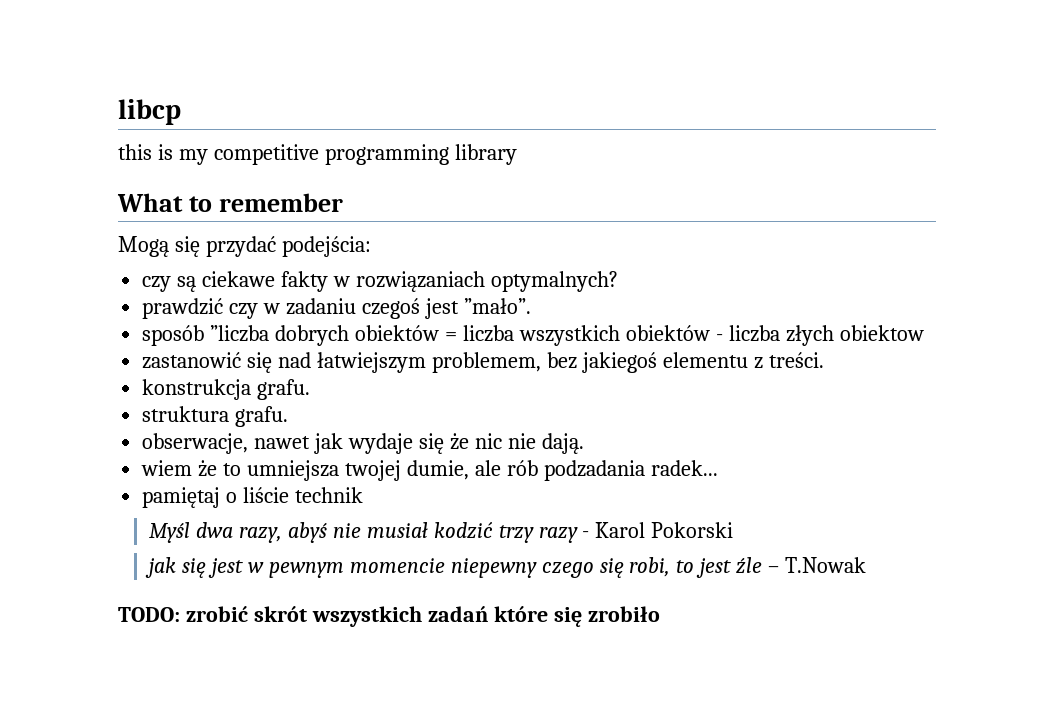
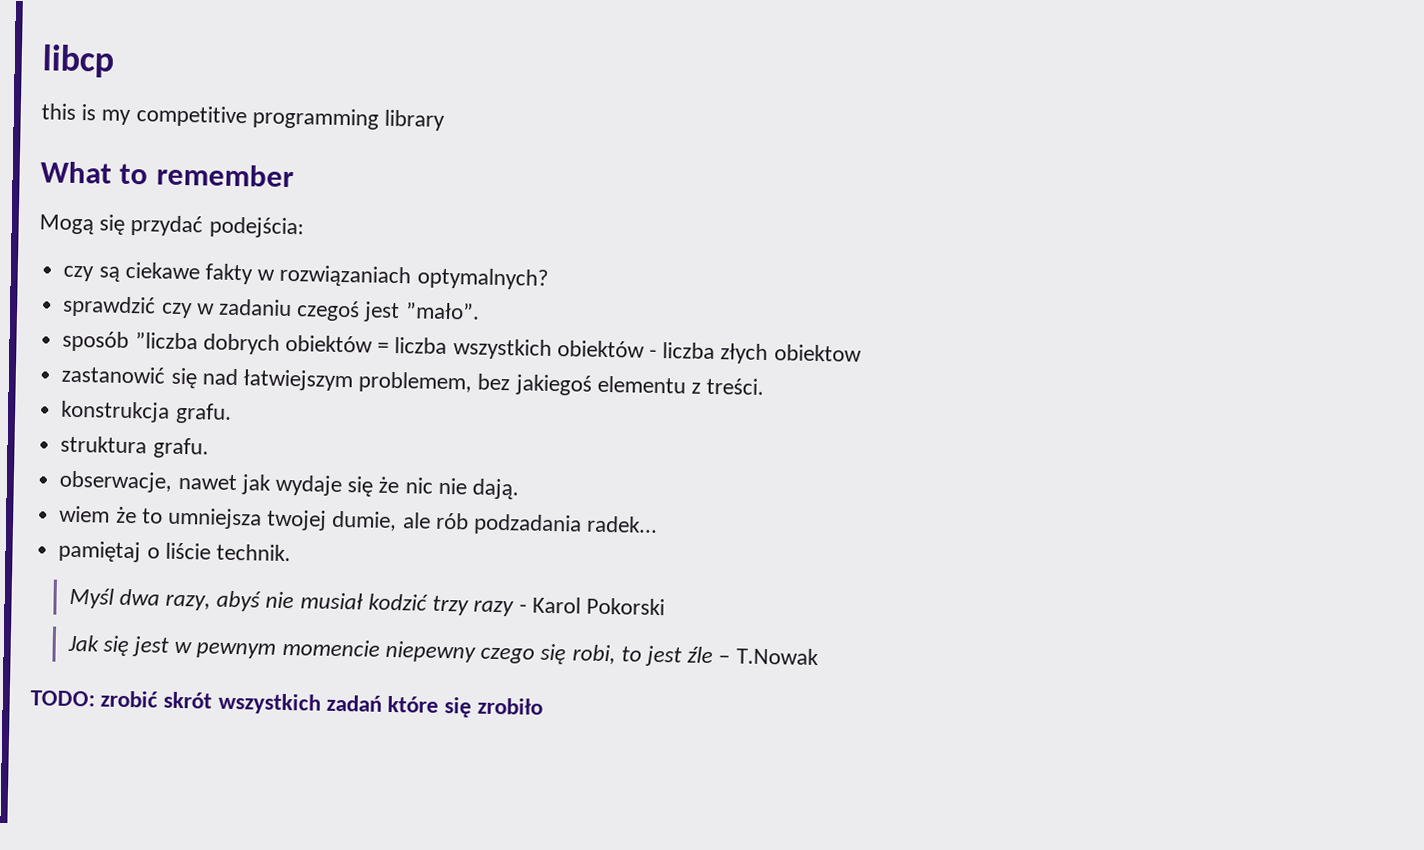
- prawdzić czy w zadaniu czegoś jest ”mało”.
+ sprawdzić czy w zadaniu czegoś jest ”mało”.
- pamiętaj o liście technik
+ pamiętaj o liście technik.
- jak się jest w pewnym momencie niepewny czego się robi, to jest źle – T.Nowak
+ Jak się jest w pewnym momencie niepewny czego się robi, to jest źle – T.Nowak

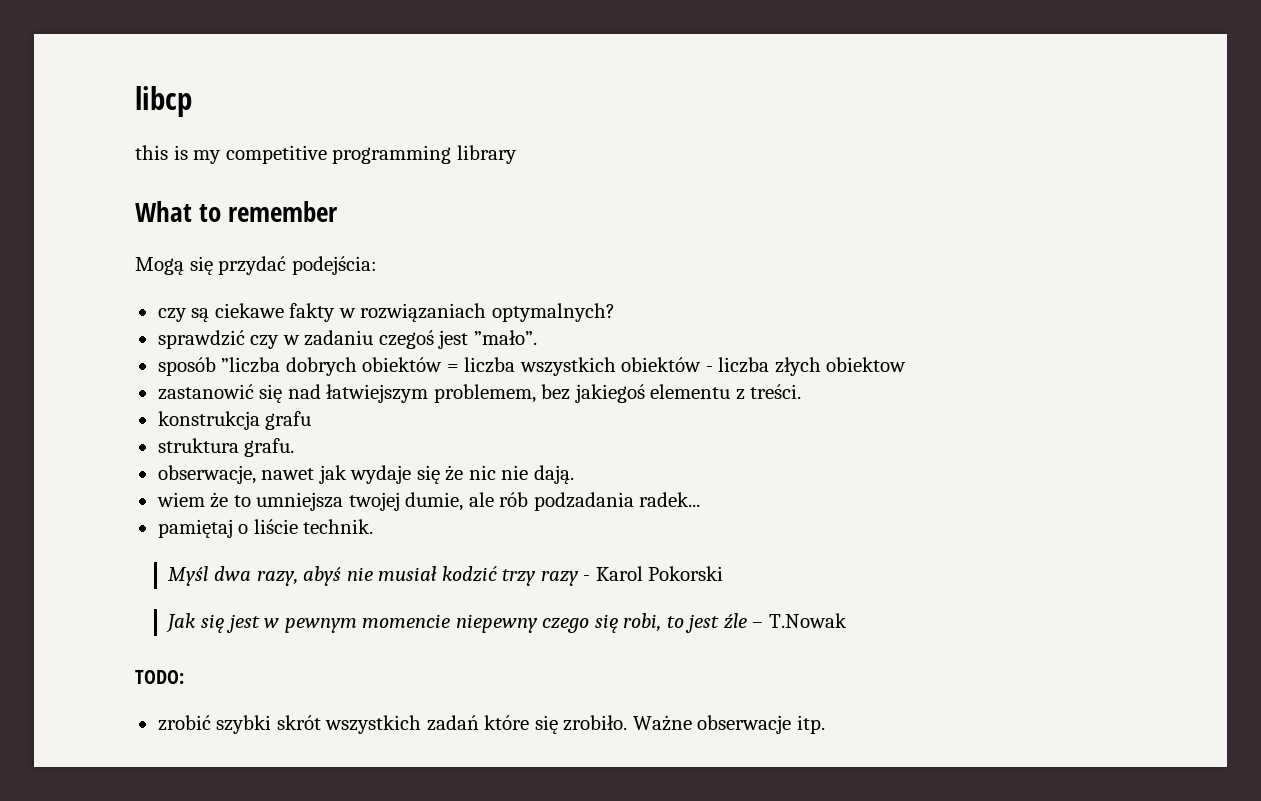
- konstrukcja grafu.
+ konstrukcja grafu
- TODO: zrobić skrót wszystkich zadań które się zrobiło
+ TODO:
+ zrobić szybki skrót wszystkich zadań które się zrobiło. Ważne obserwacje itp.

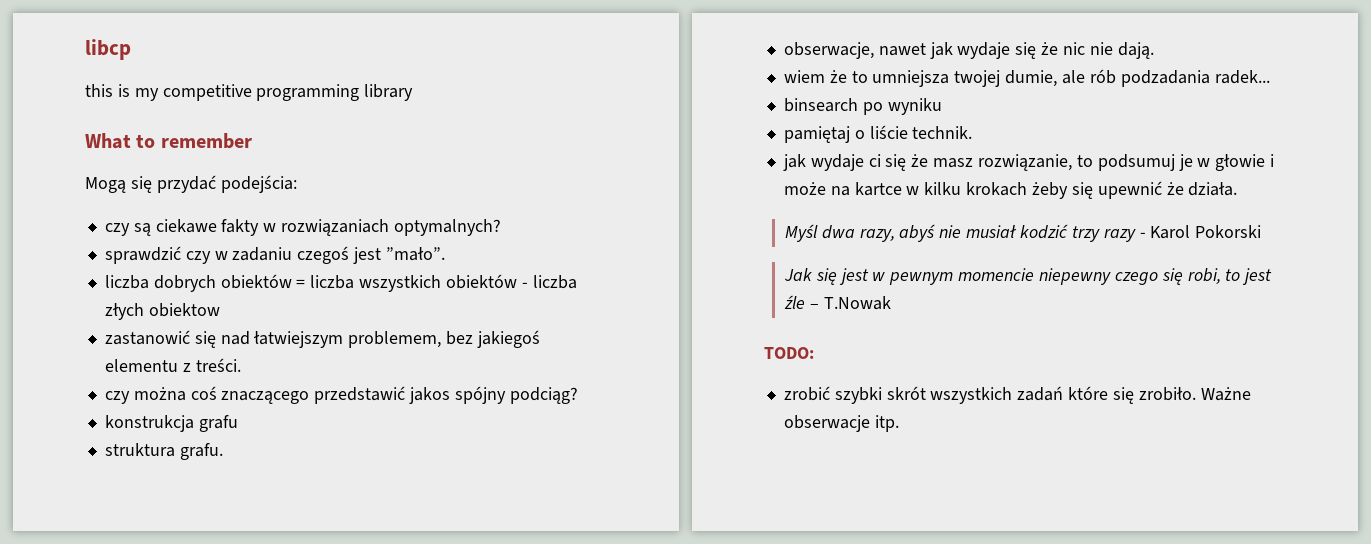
- sposób ”liczba dobrych obiektów = liczba wszystkich obiektów - liczba złych obiektow
+ liczba dobrych obiektów = liczba wszystkich obiektów - liczba złych obiektow
+ czy można coś znaczącego przedstawić jakos spójny podciąg?
+ binsearch po wyniku
+ jak wydaje ci się że masz rozwiązanie, to podsumuj je w głowie i może na kartce w kilku krokach żeby się upewnić że działa.

